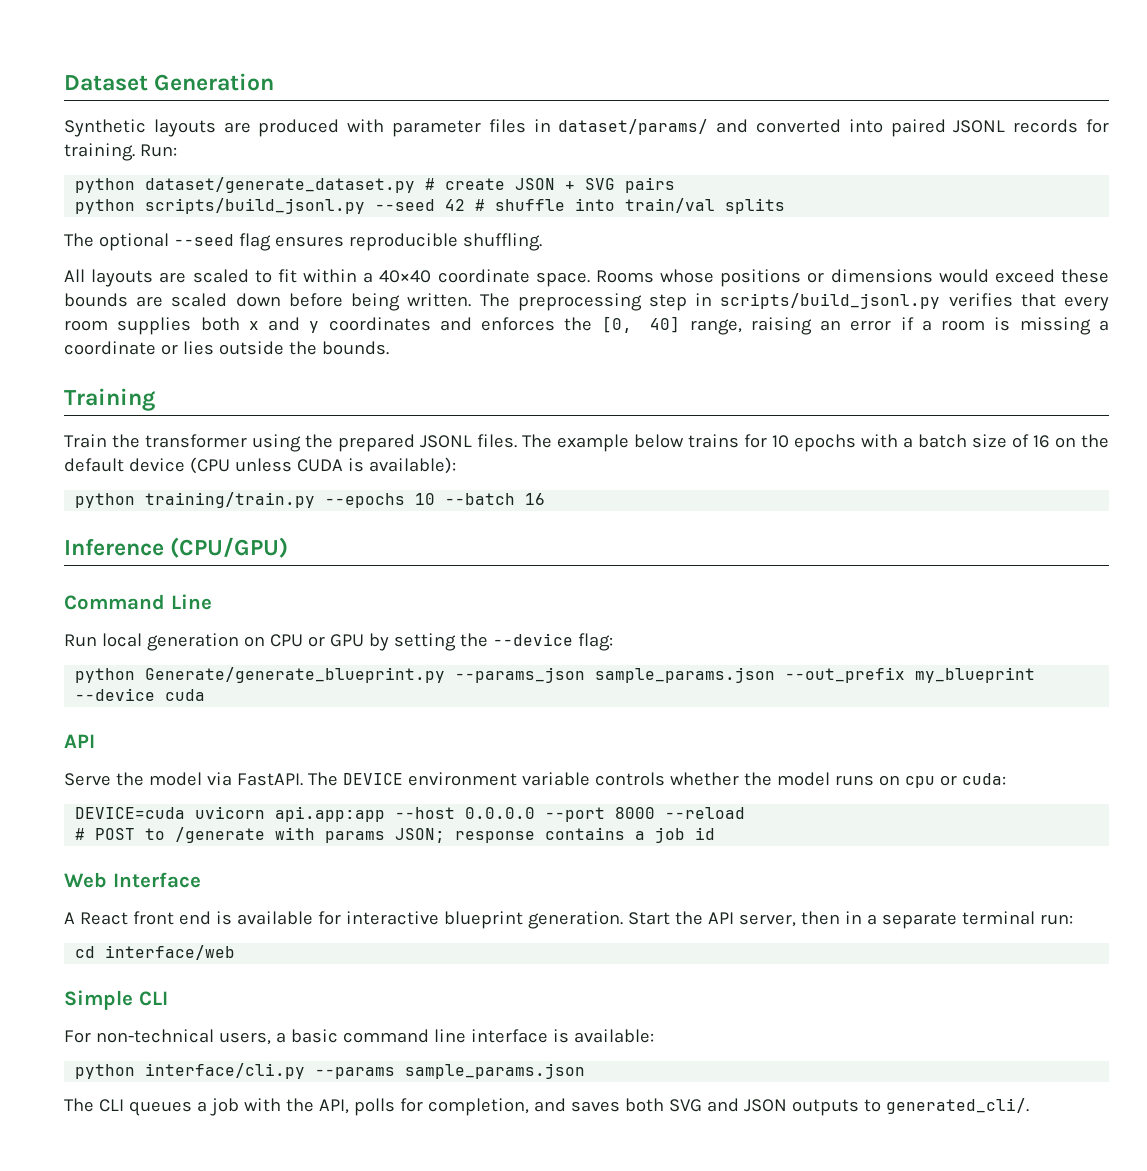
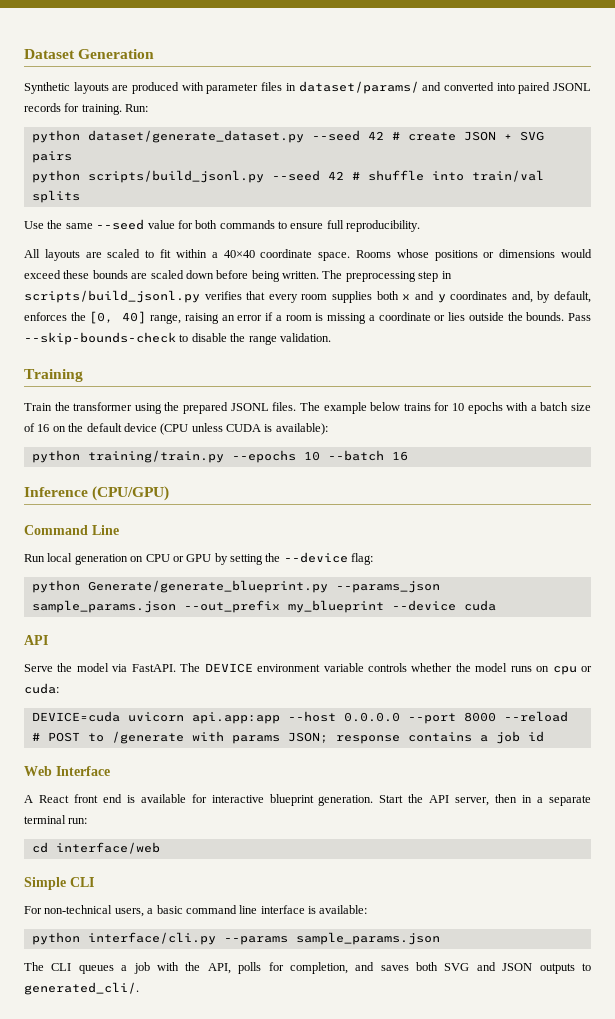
- python dataset/generate_dataset.py # create JSON + SVG pairs
+ python dataset/generate_dataset.py --seed 42 # create JSON + SVG pairs
- The optional --seed flag ensures reproducible shuffling.
+ Use the same --seed value for both commands to ensure full reproducibility.
- The preprocessing step in scripts/build_jsonl.py verifies that every room supplies both x and y coordinates and enforces the [0, 40] range, raising an error if a room is missing a coordinate or lies outside the bounds.
+ The preprocessing step in scripts/build_jsonl.py verifies that every room supplies both x and y coordinates and, by default, enforces the [0, 40] range, raising an error if a room is missing a coordinate or lies outside the bounds. Pass --skip-bounds-check to disable the range validation.

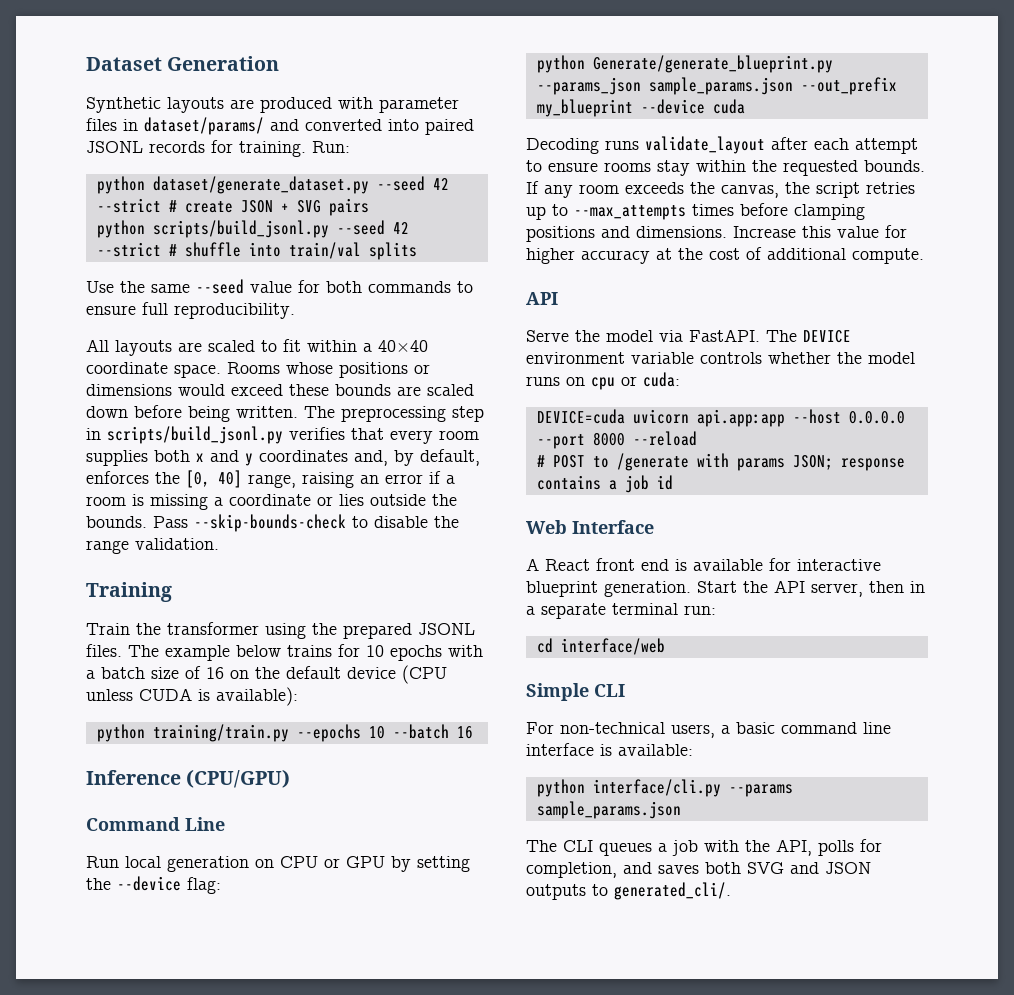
- python dataset/generate_dataset.py --seed 42 # create JSON + SVG pairs
+ python dataset/generate_dataset.py --seed 42 --strict # create JSON + SVG pairs
- python scripts/build_jsonl.py --seed 42 # shuffle into train/val splits
+ python scripts/build_jsonl.py --seed 42 --strict # shuffle into train/val splits
+ Decoding runs validate_layout after each attempt to ensure rooms stay within the requested bounds. If any room exceeds the canvas, the script retries up to --max_attempts times before clamping positions and dimensions. Increase this value for higher accuracy at the cost of additional compute.

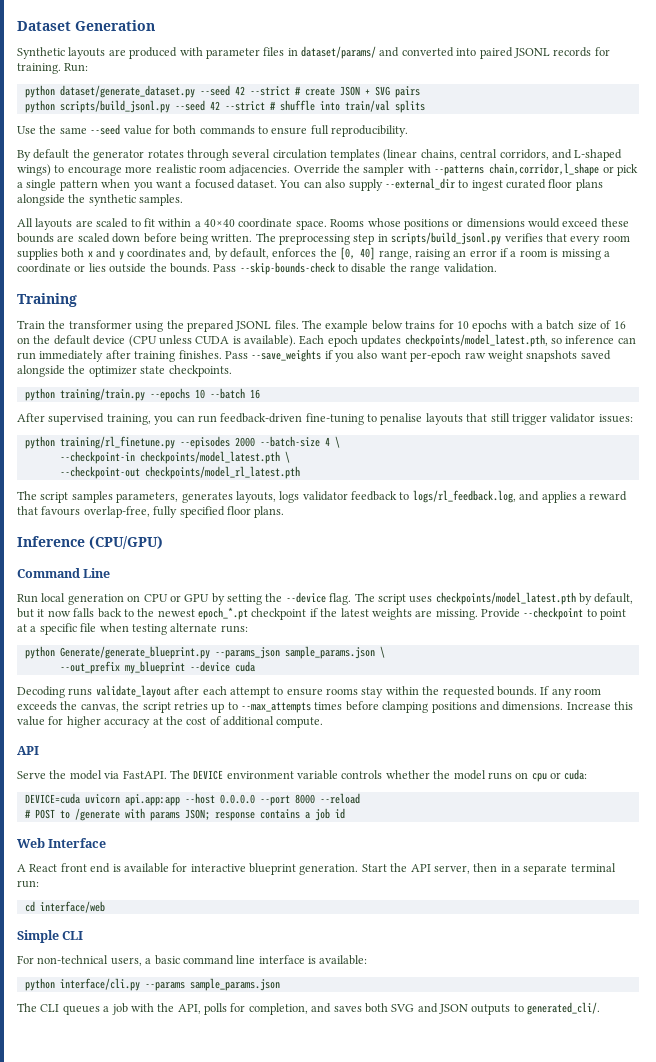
+ By default the generator rotates through several circulation templates (linear chains, central corridors, and L-shaped wings) to encourage more realistic room adjacencies. Override the sampler with --patterns chain,corridor,l_shape or pick a single pattern when you want a focused dataset. You can also supply --external_dir to ingest curated floor plans alongside the synthetic samples.
- The example below trains for 10 epochs with a batch size of 16 on the default device (CPU unless CUDA is available):
+ The example below trains for 10 epochs with a batch size of 16 on the default device (CPU unless CUDA is available). Each epoch updates checkpoints/model_latest.pth, so inference can run immediately after training finishes. Pass --save_weights if you also want per-epoch raw weight snapshots saved alongside the optimizer state checkpoints.
+ After supervised training, you can run feedback-driven fine-tuning to penalise layouts that still trigger validator issues:
+ python training/rl_finetune.py --episodes 2000 --batch-size 4 \
+ --checkpoint-in checkpoints/model_latest.pth \
+ --checkpoint-out checkpoints/model_rl_latest.pth
+ The script samples parameters, generates layouts, logs validator feedback to logs/rl_feedback.log, and applies a reward that favours overlap-free, fully specified floor plans.
- Run local generation on CPU or GPU by setting the --device flag:
+ Run local generation on CPU or GPU by setting the --device flag. The script uses checkpoints/model_latest.pth by default, but it now falls back to the newest epoch_*.pt checkpoint if the latest weights are missing. Provide --checkpoint to point at a specific file when testing alternate runs:
- python Generate/generate_blueprint.py --params_json sample_params.json --out_prefix my_blueprint --device cuda
+ python Generate/generate_blueprint.py --params_json sample_params.json \
+ --out_prefix my_blueprint --device cuda

